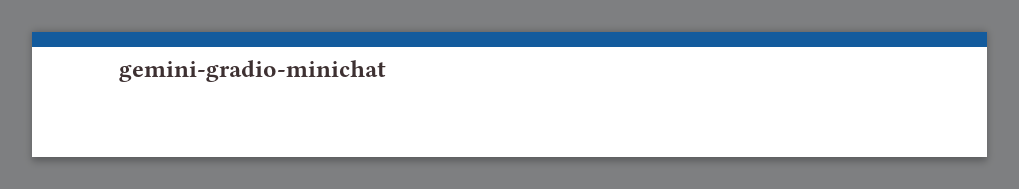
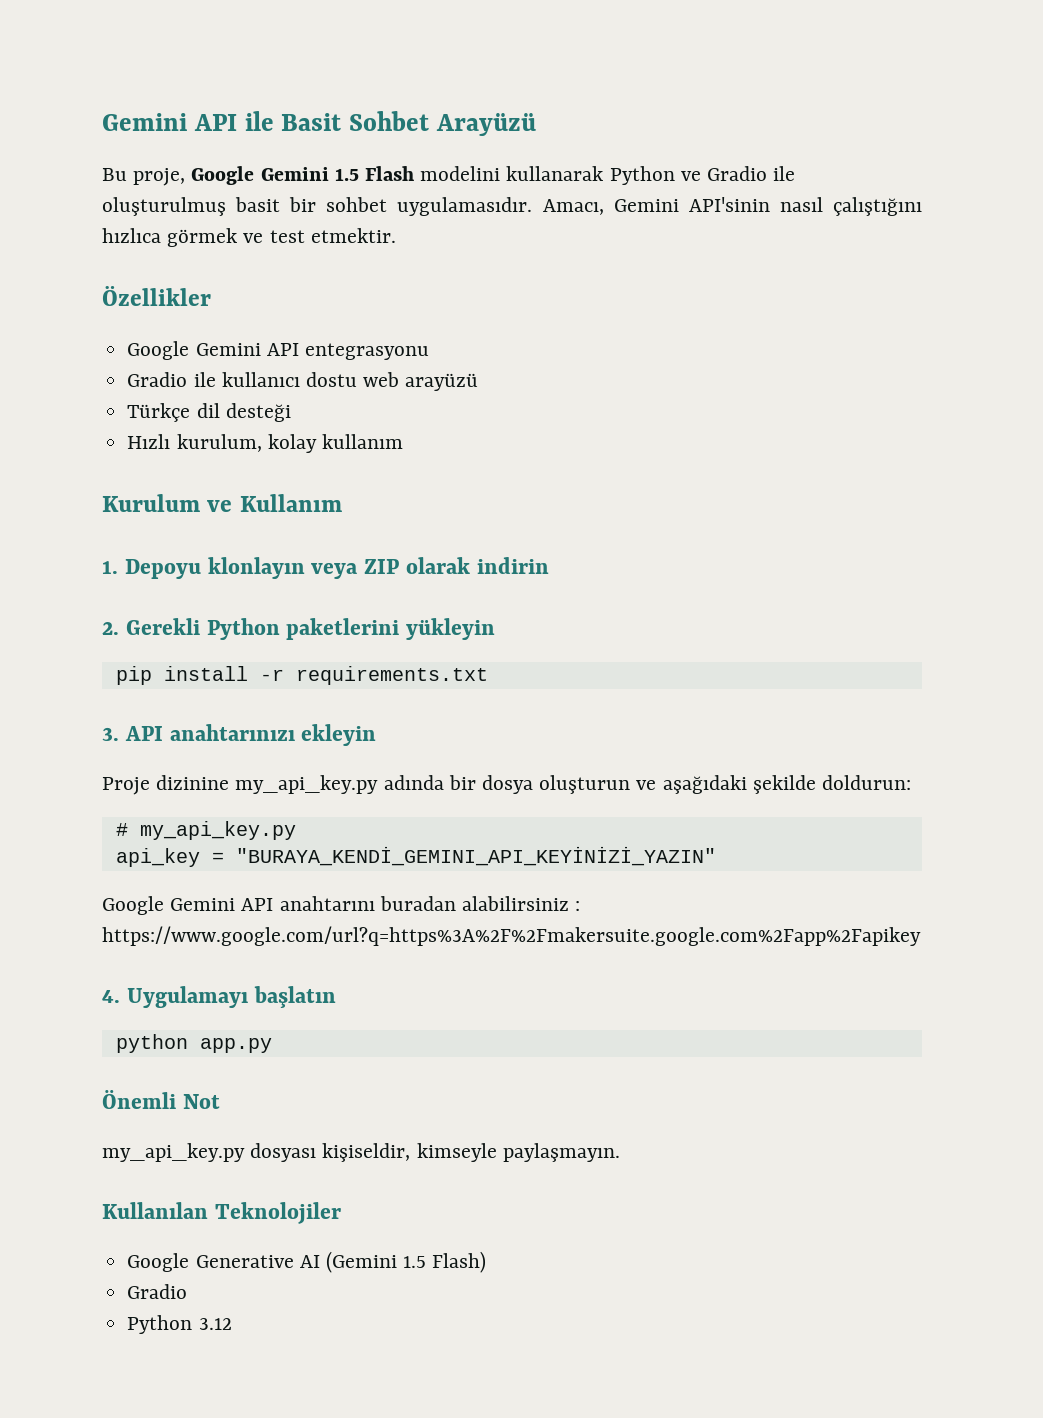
- gemini-gradio-minichat
+ Gemini API ile Basit Sohbet Arayüzü
+ Bu proje, Google Gemini 1.5 Flash modelini kullanarak Python ve Gradio ile oluşturulmuş basit bir sohbet uygulamasıdır. Amacı, Gemini API'sinin nasıl çalıştığını hızlıca görmek ve test etmektir.
+ Özellikler
+ Google Gemini API entegrasyonu
+ Gradio ile kullanıcı dostu web arayüzü
+ Türkçe dil desteği
+ Hızlı kurulum, kolay kullanım
+ Kurulum ve Kullanım
+ 1. Depoyu klonlayın veya ZIP olarak indirin
+ 2. Gerekli Python paketlerini yükleyin
+ pip install -r requirements.txt
+ 3. API anahtarınızı ekleyin
+ Proje dizinine my_api_key.py adında bir dosya oluşturun ve aşağıdaki şekilde doldurun:
+ # my_api_key.py
+ api_key = "BURAYA_KENDİ_GEMINI_API_KEYİNİZİ_YAZIN"
+ Google Gemini API anahtarını buradan alabilirsiniz : https://www.google.com/url?q=https%3A%2F%2Fmakersuite.google.com%2Fapp%2Fapikey
+ 4. Uygulamayı başlatın
+ python app.py
+ Önemli Not
+ my_api_key.py dosyası kişiseldir, kimseyle paylaşmayın.
+ Kullanılan Teknolojiler
+ Google Generative AI (Gemini 1.5 Flash)
+ Gradio
+ Python 3.12

